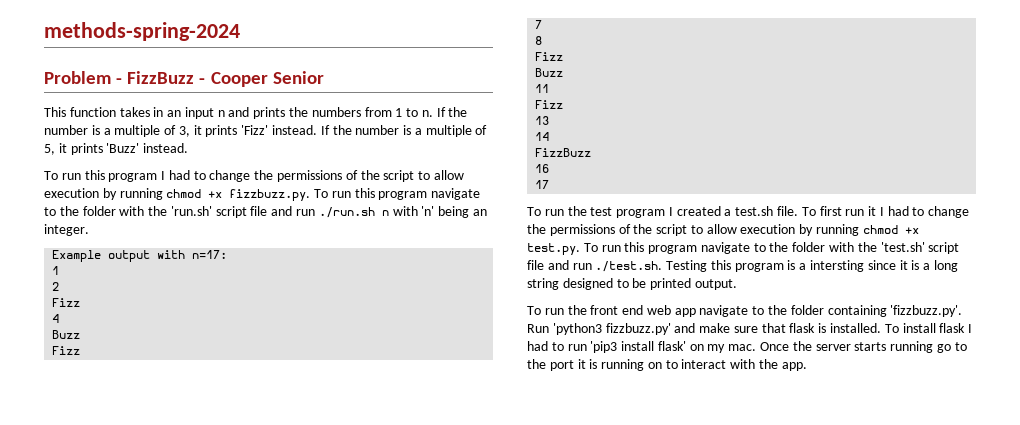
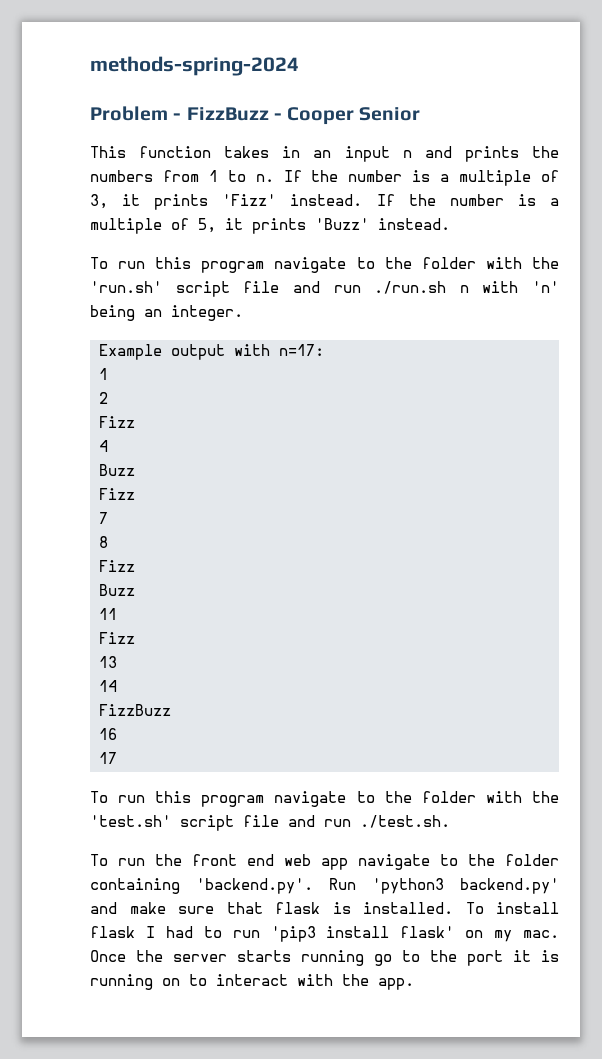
- To run this program I had to change the permissions of the script to allow execution by running chmod +x fizzbuzz.py. To run this program navigate to the folder with the 'run.sh' script file and run ./run.sh n with 'n' being an integer.
+ To run this program navigate to the folder with the 'run.sh' script file and run ./run.sh n with 'n' being an integer.
- To run the test program I created a test.sh file. To first run it I had to change the permissions of the script to allow execution by running chmod +x test.py. To run this program navigate to the folder with the 'test.sh' script file and run ./test.sh. Testing this program is a intersting since it is a long string designed to be printed output.
+ To run this program navigate to the folder with the 'test.sh' script file and run ./test.sh.
- To run the front end web app navigate to the folder containing 'fizzbuzz.py'. Run 'python3 fizzbuzz.py' and make sure that flask is installed.
+ To run the front end web app navigate to the folder containing 'backend.py'. Run 'python3 backend.py' and make sure that flask is installed.

